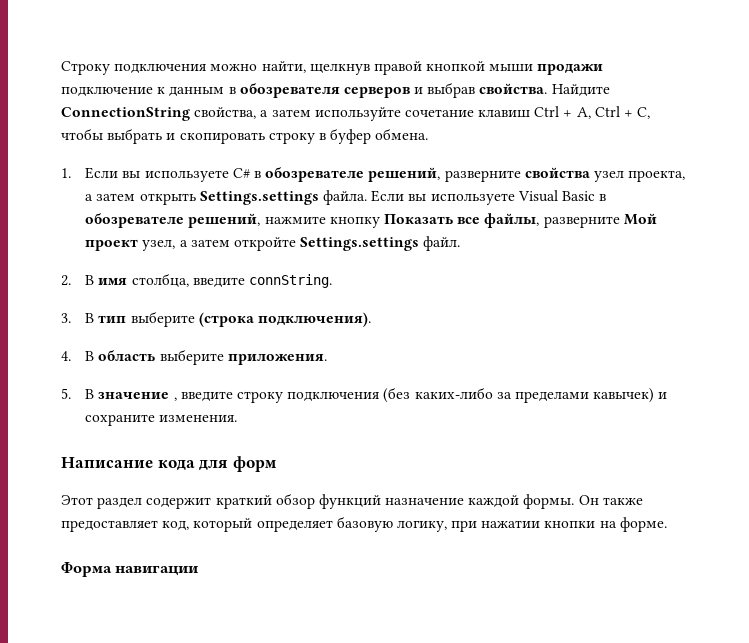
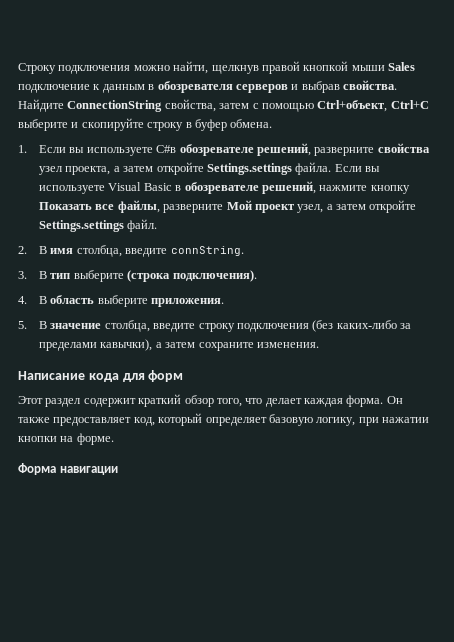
- Строку подключения можно найти, щелкнув правой кнопкой мыши продажи подключение к данным в обозревателя серверов и выбрав свойства.
+ Строку подключения можно найти, щелкнув правой кнопкой мыши Sales подключение к данным в обозревателя серверов и выбрав свойства.
- Найдите ConnectionString свойства, а затем используйте сочетание клавиш Ctrl + A, Ctrl + C, чтобы выбрать и скопировать строку в буфер обмена.
+ Найдите ConnectionString свойства, затем с помощью Ctrl+объект, Ctrl+C выберите и скопируйте строку в буфер обмена.
- 1. Если вы используете C# в обозревателе решений, разверните свойства узел проекта, а затем открыть Settings.settings файла.
+ 1. Если вы используете C#в обозревателе решений, разверните свойства узел проекта, а затем откройте Settings.settings файла.
- 5. В значение , введите строку подключения (без каких-либо за пределами кавычек) и сохраните изменения.
+ 5. В значение столбца, введите строку подключения (без каких-либо за пределами кавычки), а затем сохраните изменения.
- Этот раздел содержит краткий обзор функций назначение каждой формы.
+ Этот раздел содержит краткий обзор того, что делает каждая форма.

